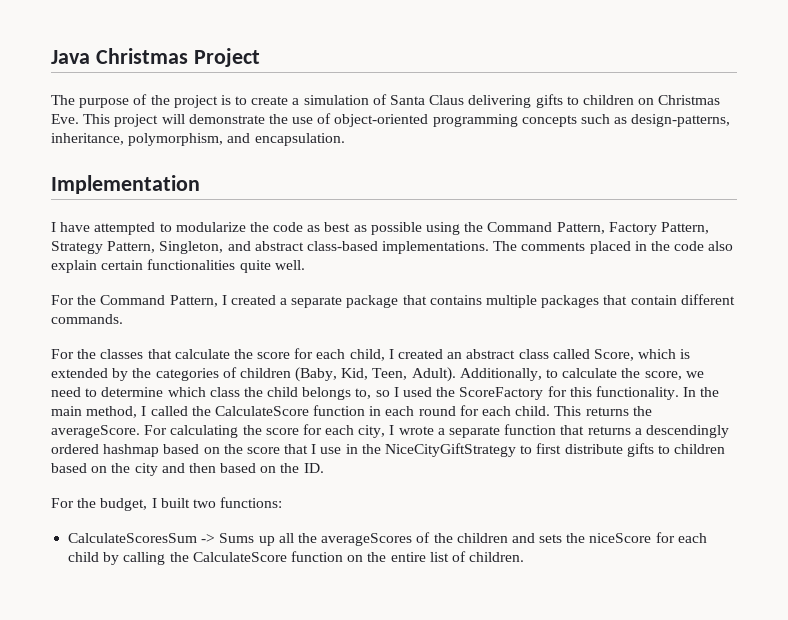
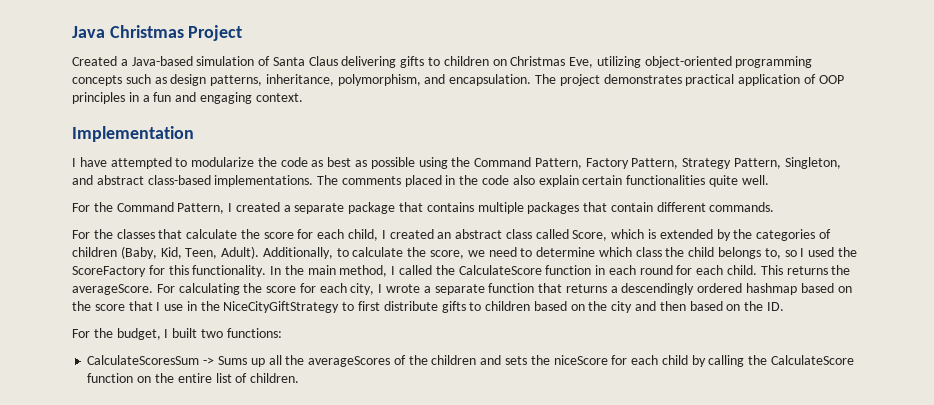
- The purpose of the project is to create a simulation of Santa Claus delivering gifts to children on Christmas Eve. This project will demonstrate the use of object-oriented programming concepts such as design-patterns, inheritance, polymorphism, and encapsulation.
+ Created a Java-based simulation of Santa Claus delivering gifts to children on Christmas Eve, utilizing object-oriented programming concepts such as design patterns, inheritance, polymorphism, and encapsulation. The project demonstrates practical application of OOP principles in a fun and engaging context.

